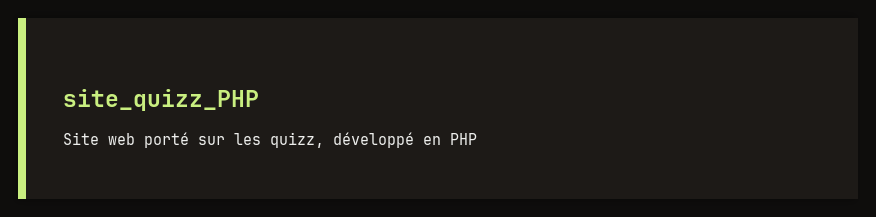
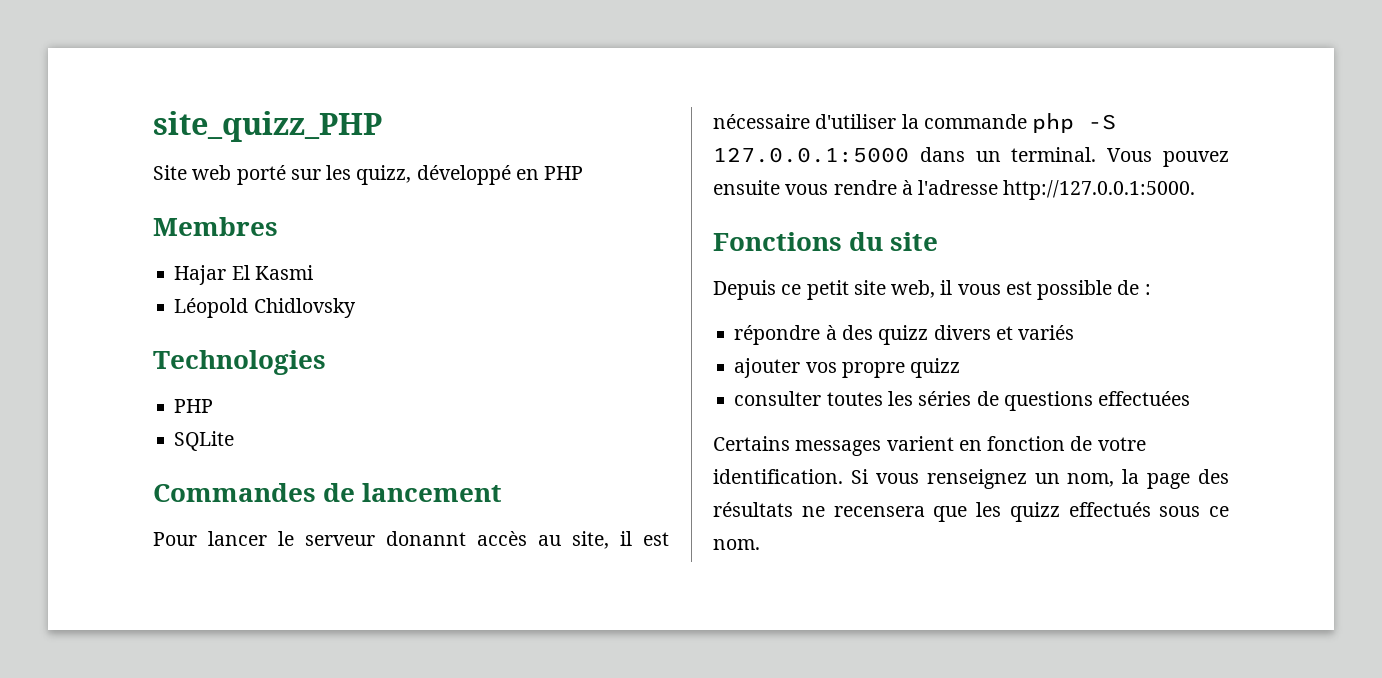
+ Membres
+ Hajar El Kasmi
+ Léopold Chidlovsky
+ Technologies
+ PHP
+ SQLite
+ Commandes de lancement
+ Pour lancer le serveur donannt accès au site, il est nécessaire d'utiliser la commande php -S 127.0.0.1:5000 dans un terminal. Vous pouvez ensuite vous rendre à l'adresse http://127.0.0.1:5000.
+ Fonctions du site
+ Depuis ce petit site web, il vous est possible de :
+ répondre à des quizz divers et variés
+ ajouter vos propre quizz
+ consulter toutes les séries de questions effectuées
+ Certains messages varient en fonction de votre identification. Si vous renseignez un nom, la page des résultats ne recensera que les quizz effectués sous ce nom.

